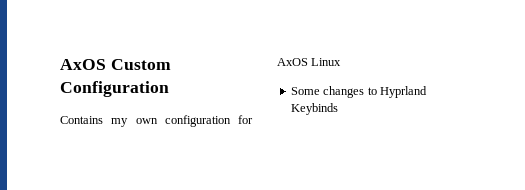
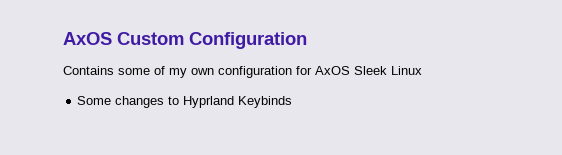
- Contains my own configuration for AxOS Linux
+ Contains some of my own configuration for AxOS Sleek Linux

